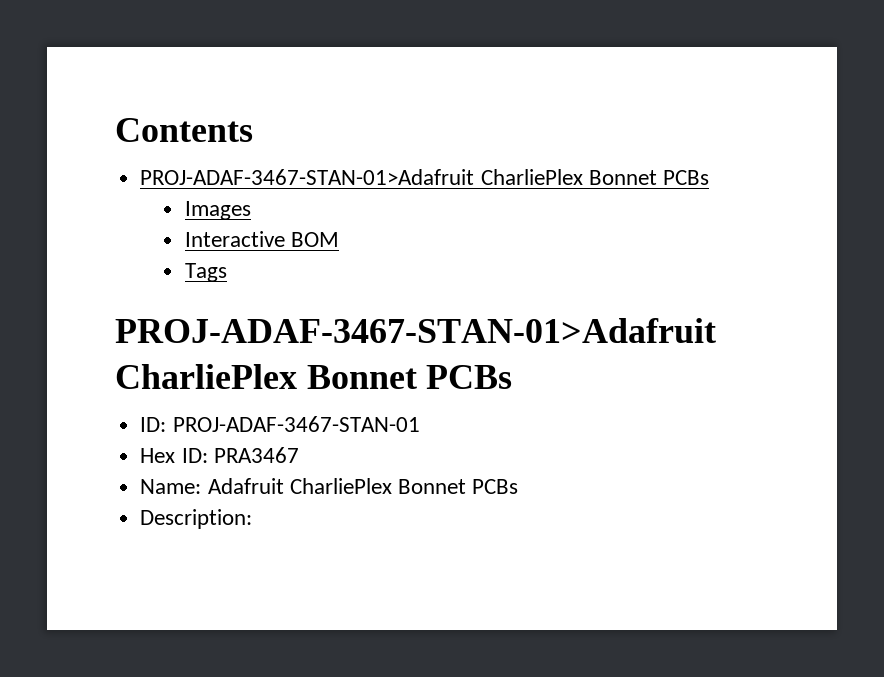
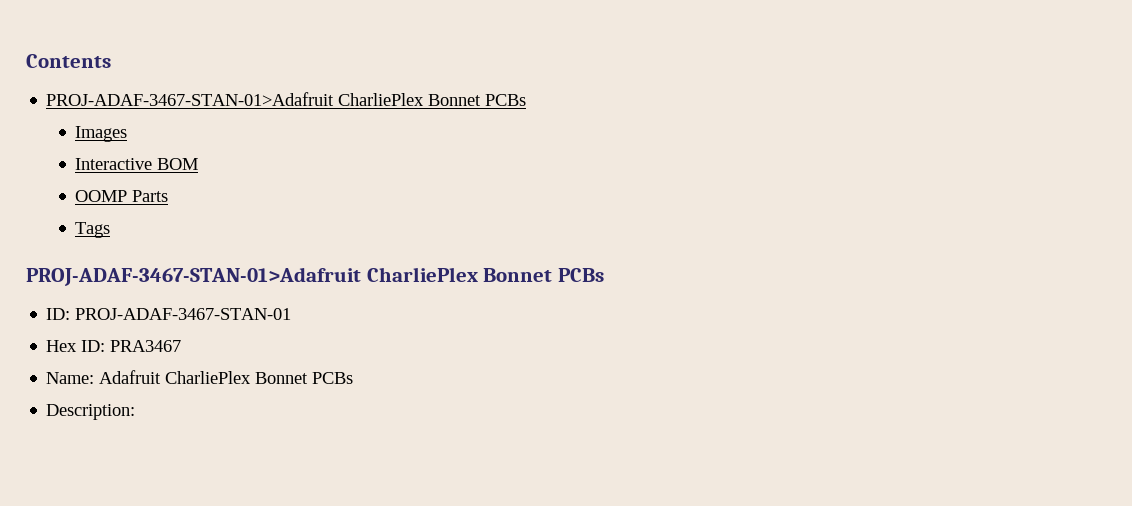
+ OOMP Parts

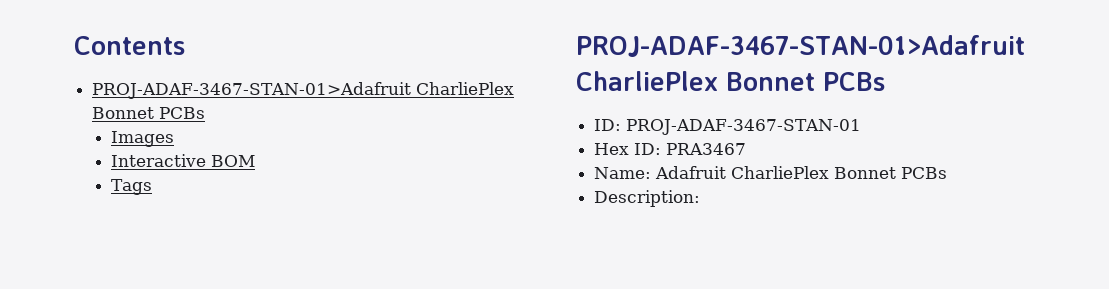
- OOMP Parts

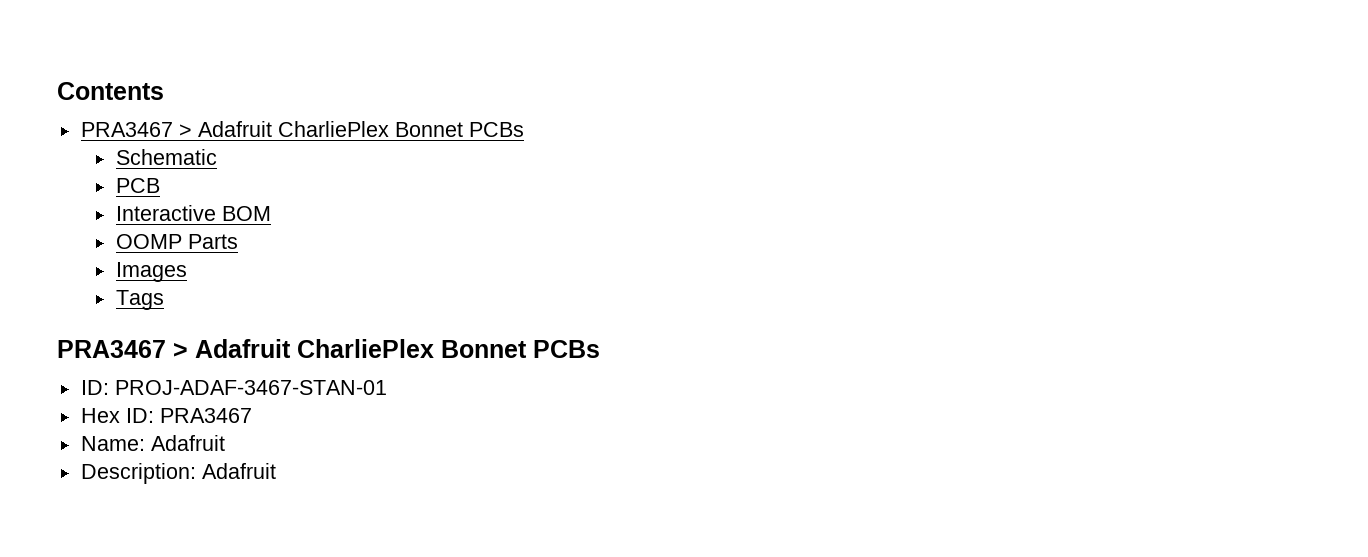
  Contents
- PROJ-ADAF-3467-STAN-01>Adafruit CharliePlex Bonnet PCBs
- Images
+ PRA3467 > Adafruit CharliePlex Bonnet PCBs
+ Schematic
+ PCB
+ OOMP Parts
+ Images
  Tags
- PROJ-ADAF-3467-STAN-01>Adafruit CharliePlex Bonnet PCBs
+ PRA3467 > Adafruit CharliePlex Bonnet PCBs
- Name: Adafruit CharliePlex Bonnet PCBs
+ Name: Adafruit
- Description:
+ Description: Adafruit

